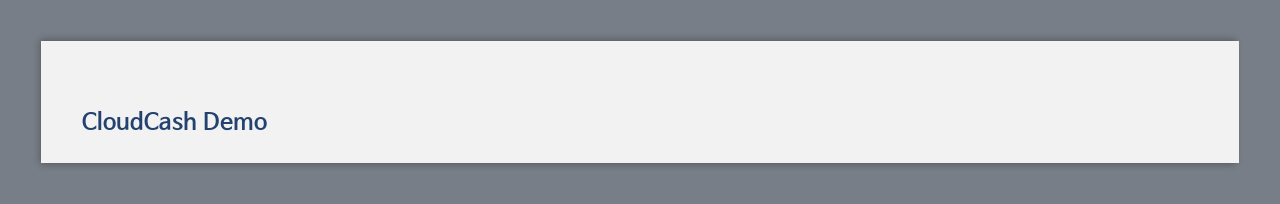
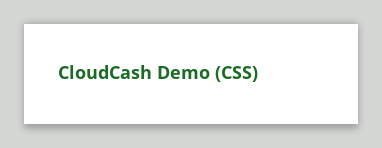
- CloudCash Demo
+ CloudCash Demo (CSS)

